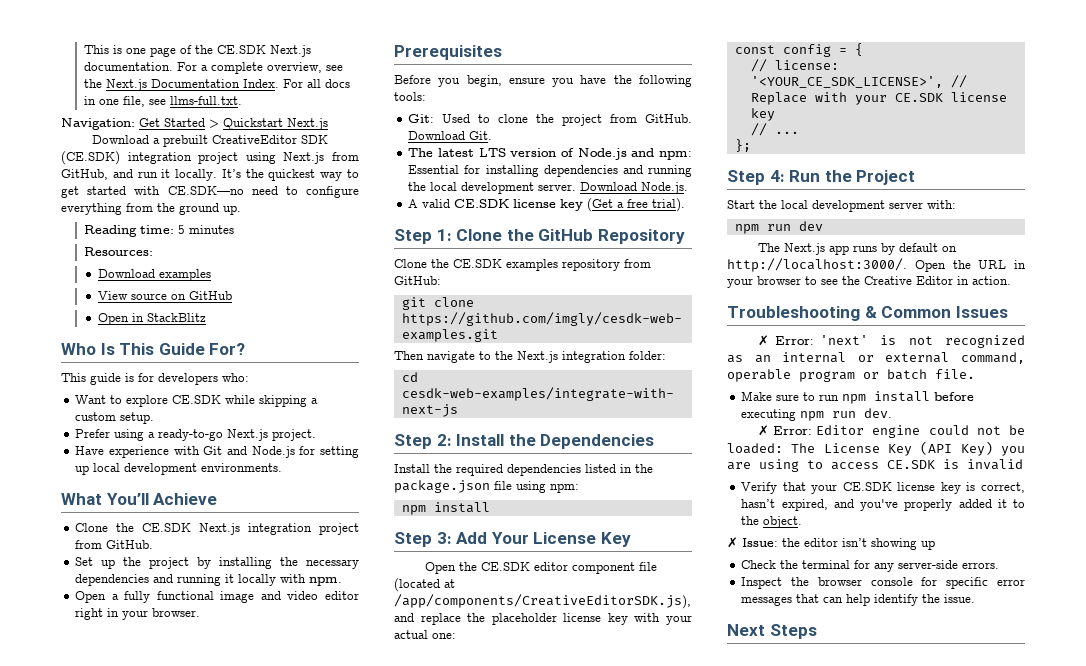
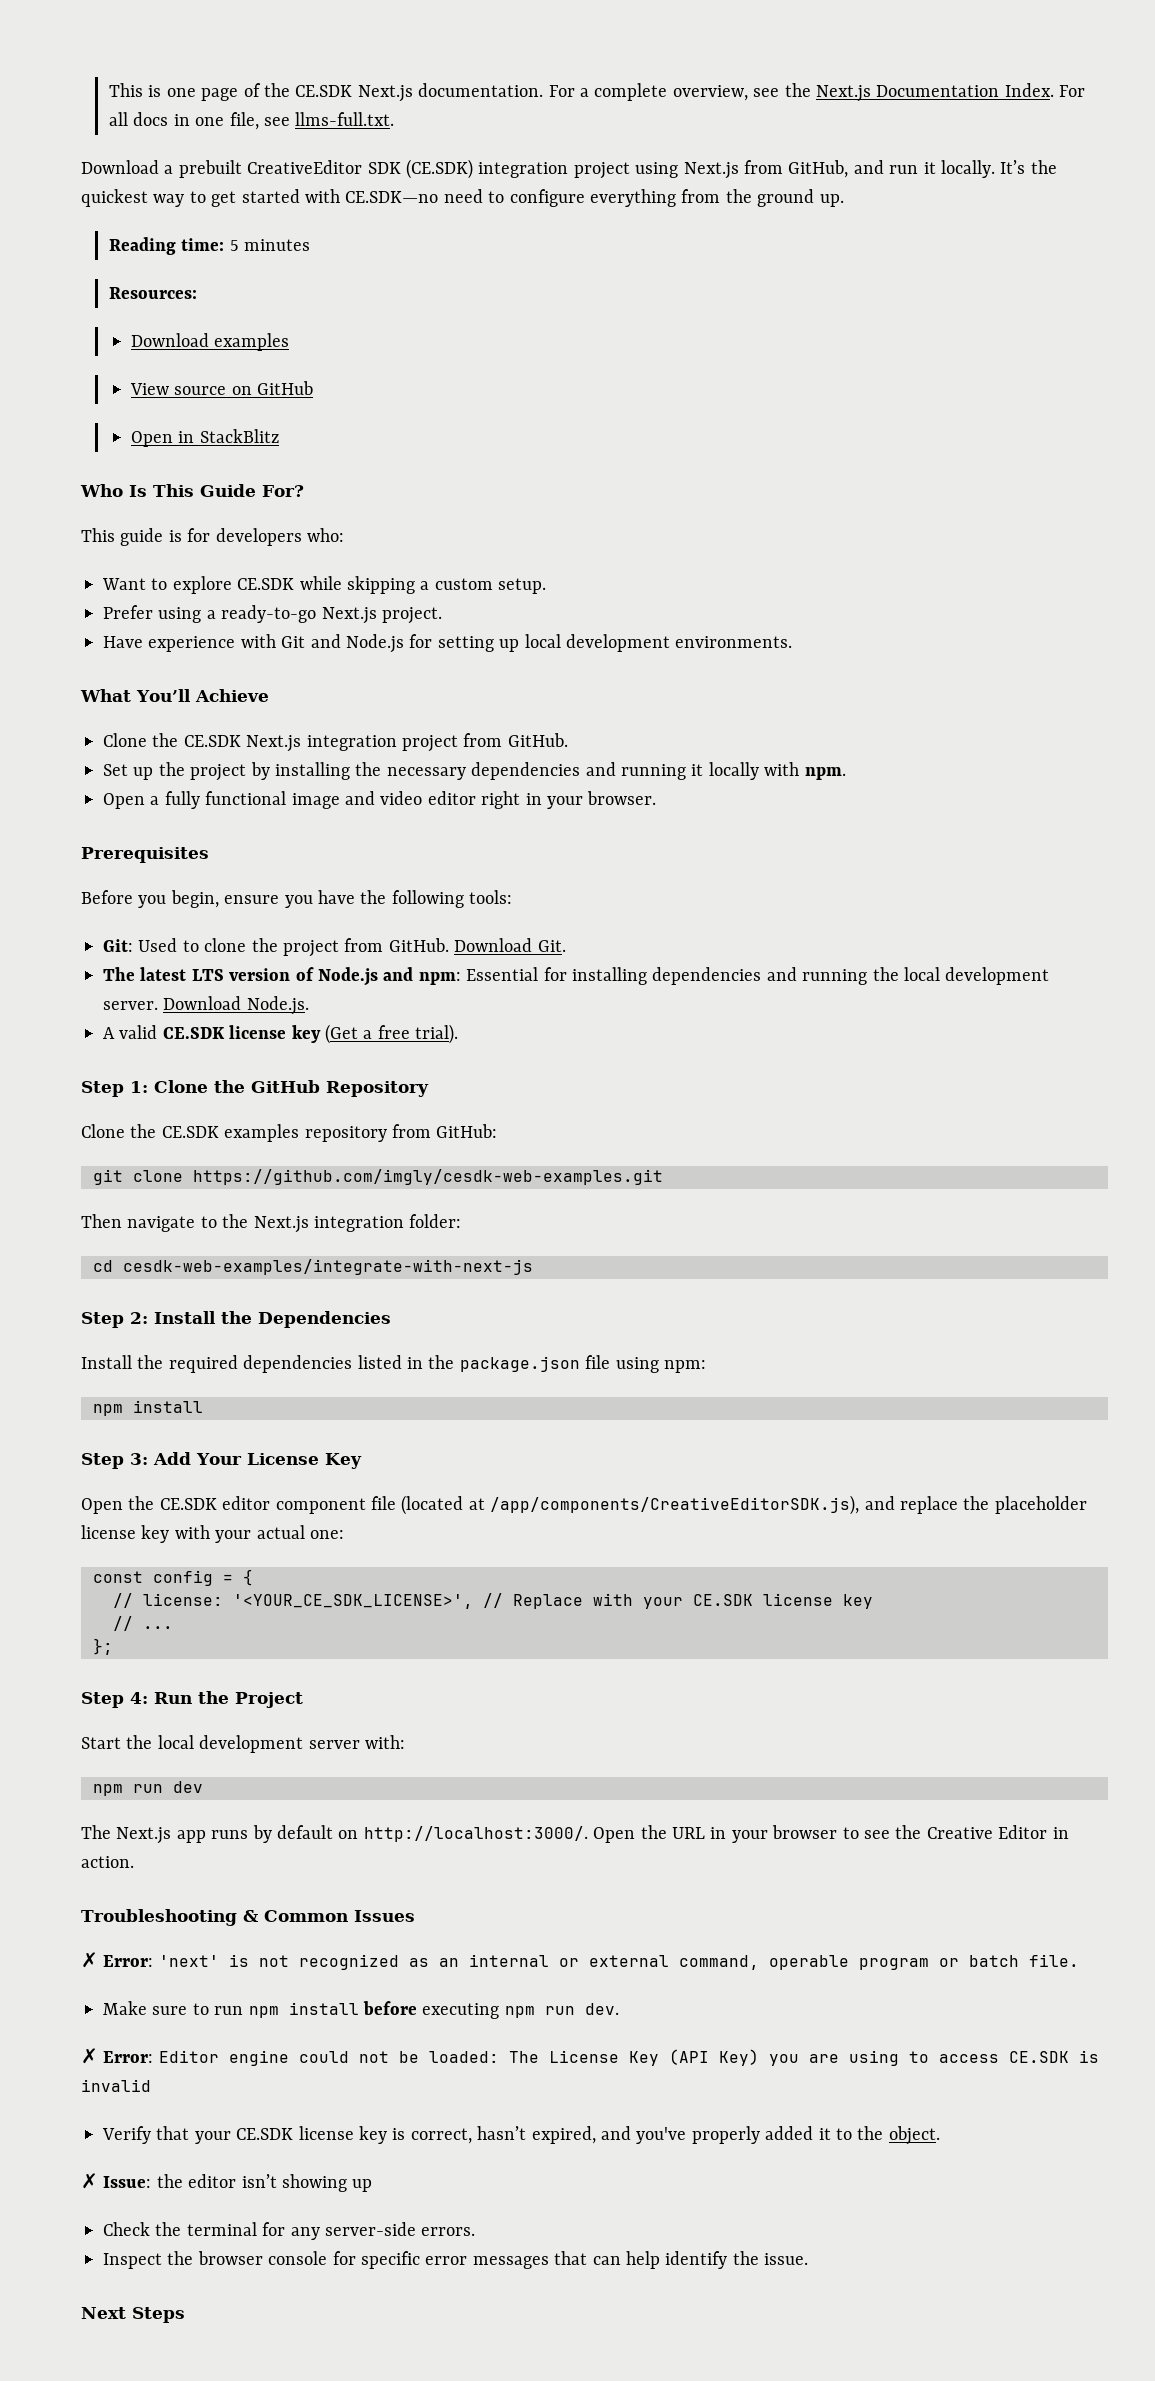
- Navigation: Get Started > Quickstart Next.js

